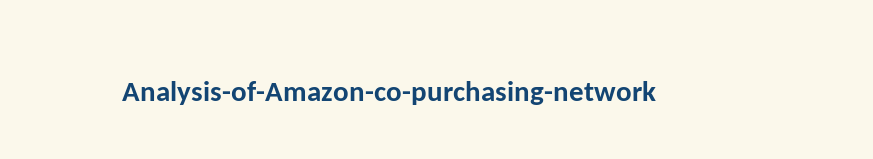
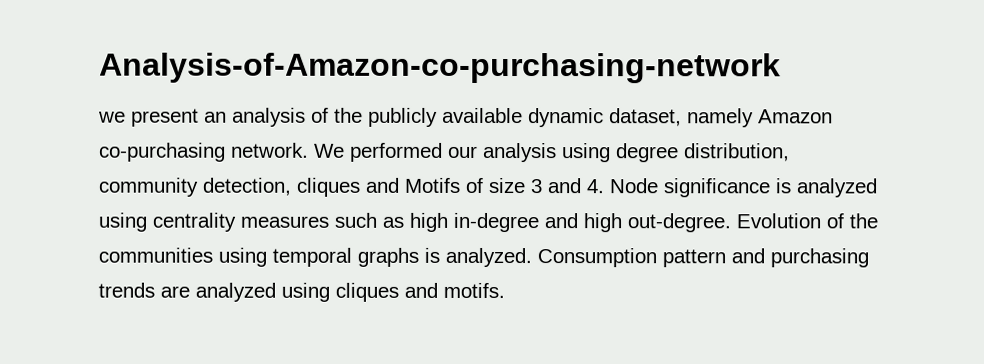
+ we present an analysis of the publicly available dynamic dataset, namely Amazon co-purchasing network. We performed our analysis using degree distribution, community detection, cliques and Motifs of size 3 and 4. Node significance is analyzed using centrality measures such as high in-degree and high out-degree. Evolution of the communities using temporal graphs is analyzed. Consumption pattern and purchasing trends are analyzed using cliques and motifs.

